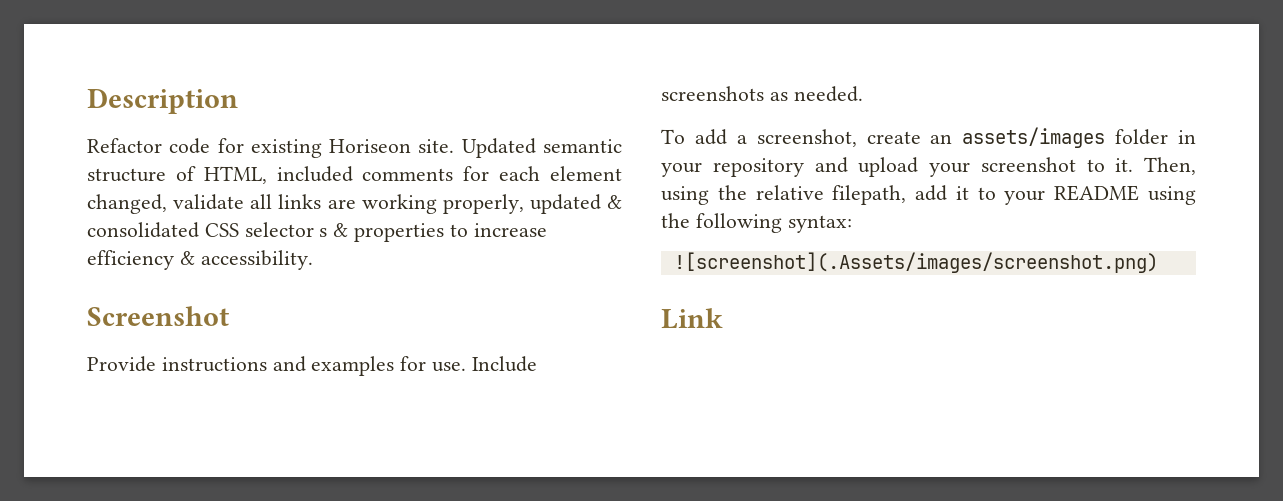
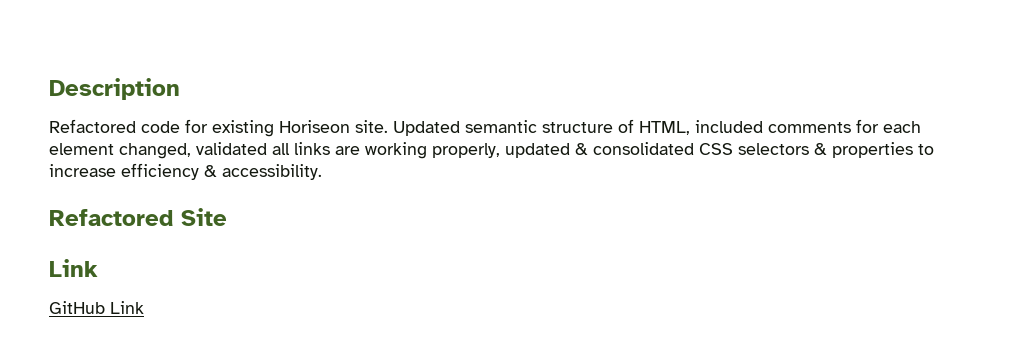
- Refactor code for existing Horiseon site.
+ Refactored code for existing Horiseon site.
- Updated semantic structure of HTML, included comments for each element changed, validate all links are working properly, updated & consolidated CSS selector s & properties to increase efficiency & accessibility.
+ Updated semantic structure of HTML, included comments for each element changed, validated all links are working properly, updated & consolidated CSS selectors & properties to increase efficiency & accessibility.
- Screenshot
- Provide instructions and examples for use. Include screenshots as needed.
- To add a screenshot, create an assets/images folder in your repository and upload your screenshot to it. Then, using the relative filepath, add it to your README using the following syntax:
- ![screenshot](.Assets/images/screenshot.png)
+ Refactored Site
  Link
+ GitHub Link

